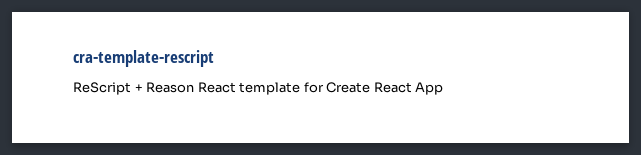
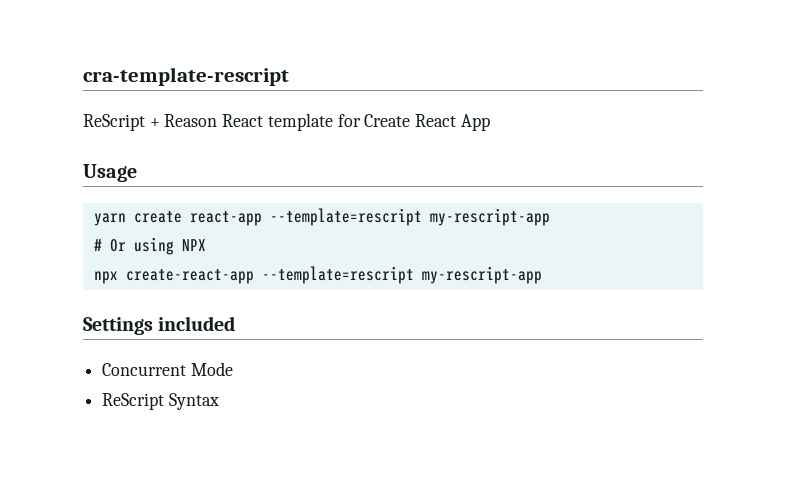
+ Usage
+ yarn create react-app --template=rescript my-rescript-app
+ # Or using NPX
+ npx create-react-app --template=rescript my-rescript-app
+ Settings included
+ Concurrent Mode
+ ReScript Syntax

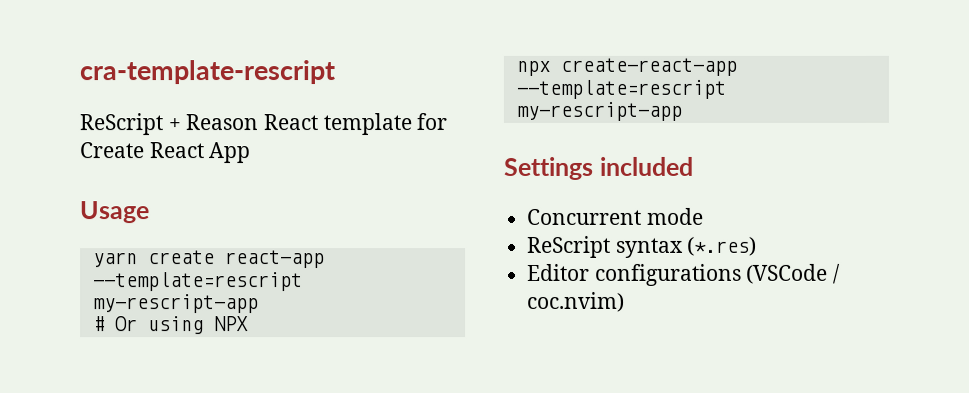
- Concurrent Mode
- ReScript Syntax
+ Concurrent mode
+ ReScript syntax (*.res)
+ Editor configurations (VSCode / coc.nvim)

